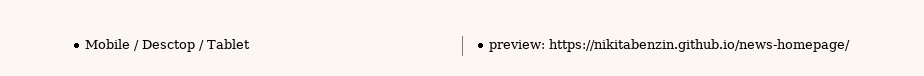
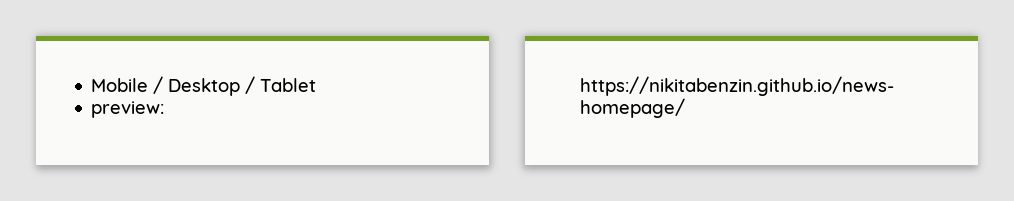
- Mobile / Desctop / Tablet
+ Mobile / Desktop / Tablet

